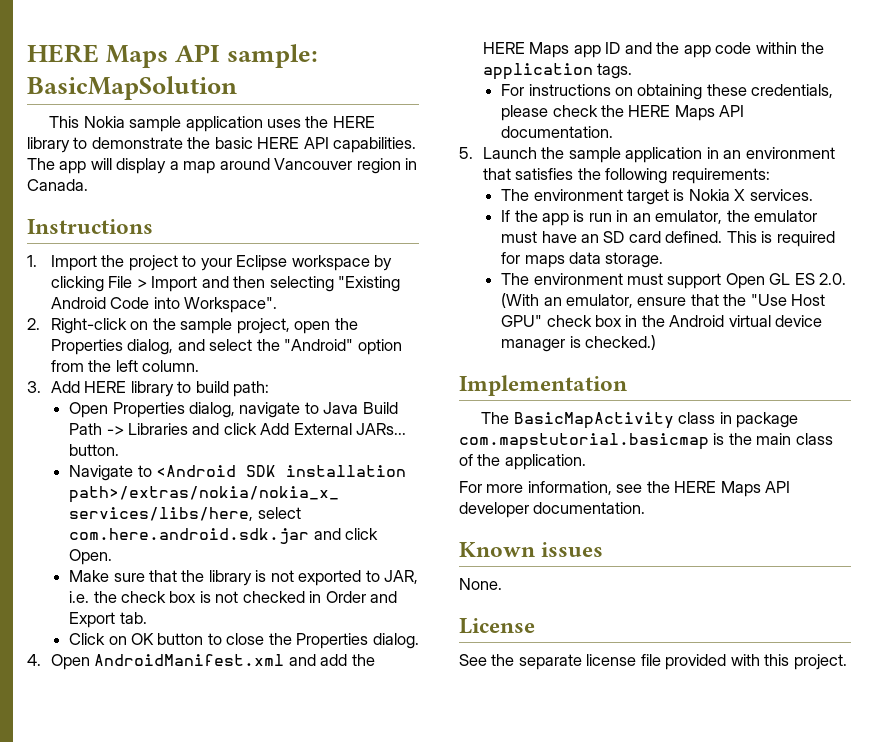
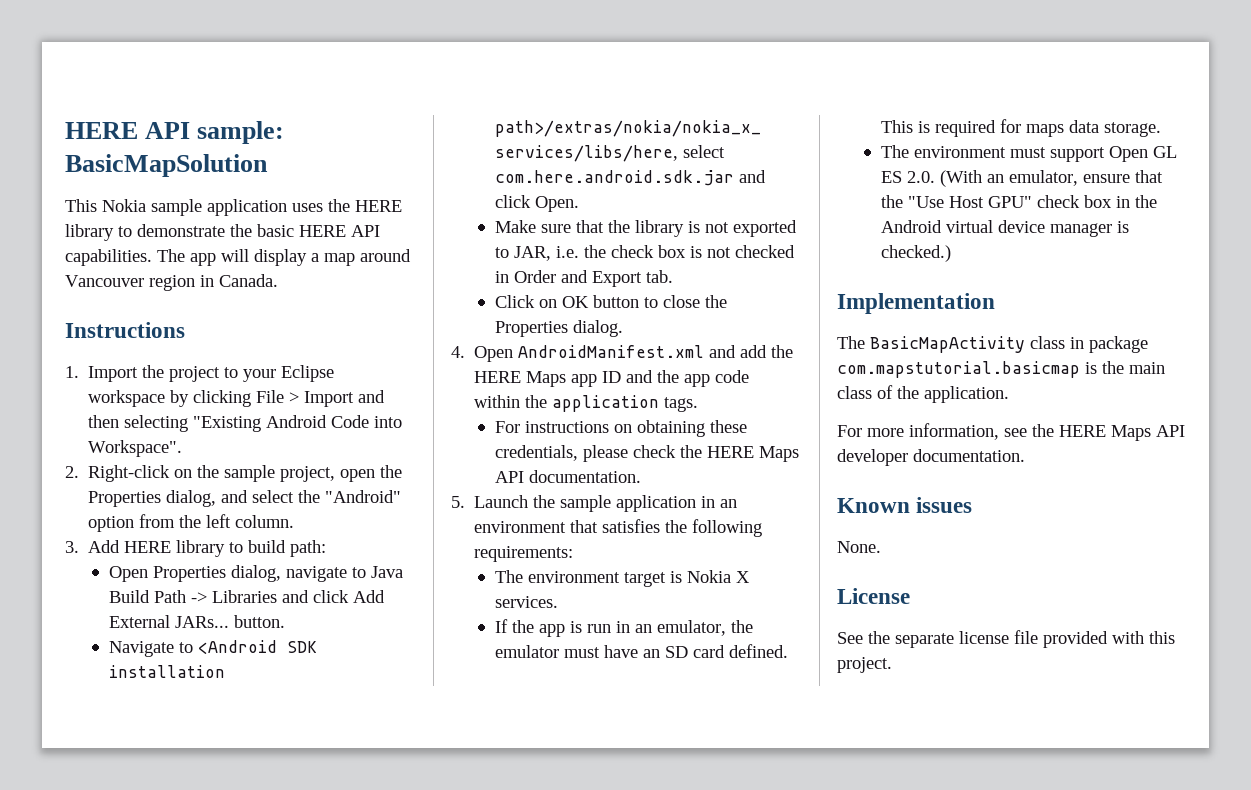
- HERE Maps API sample: BasicMapSolution
+ HERE API sample: BasicMapSolution

